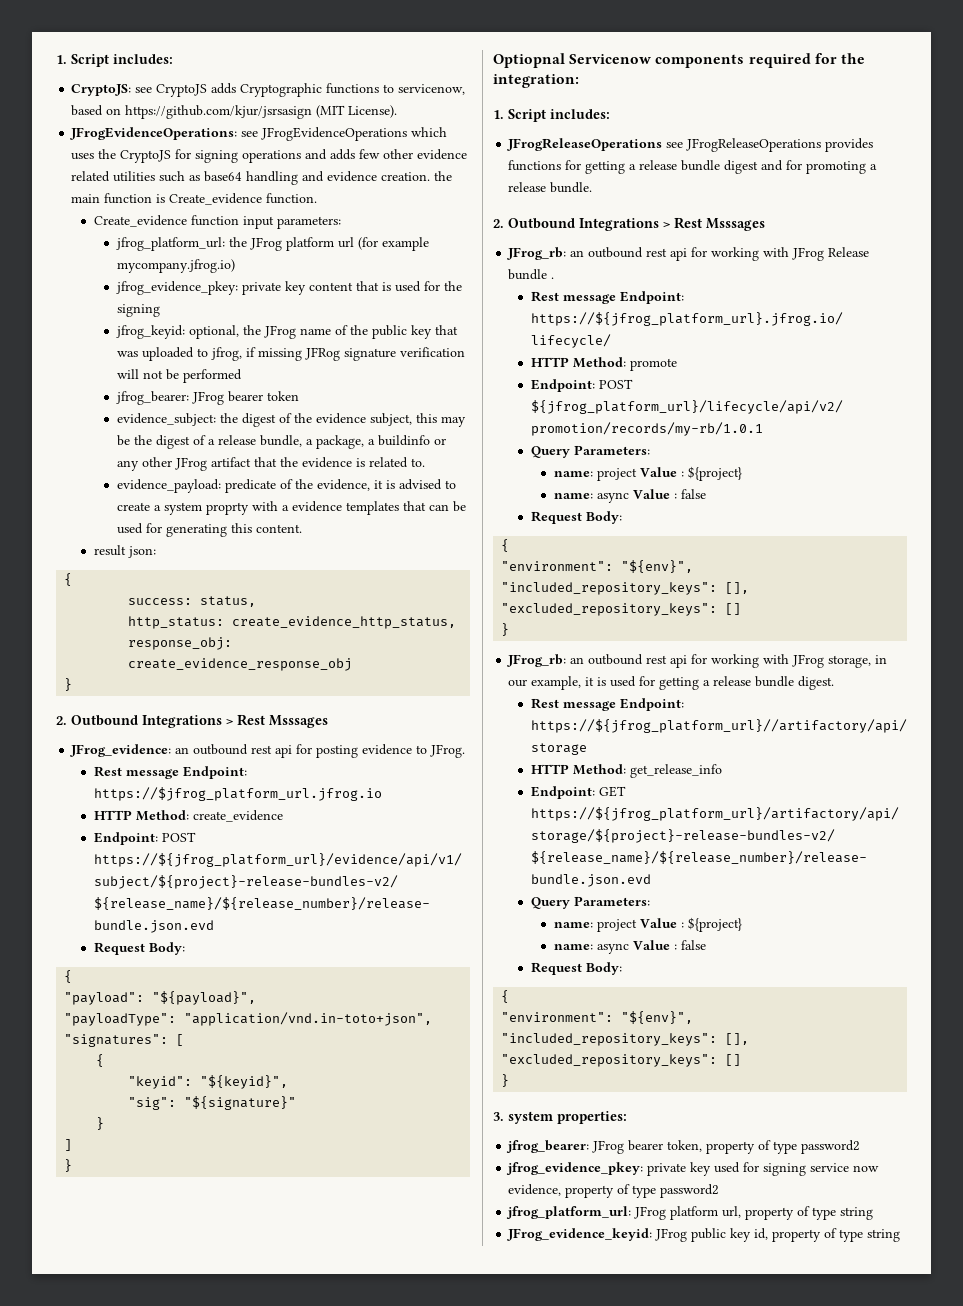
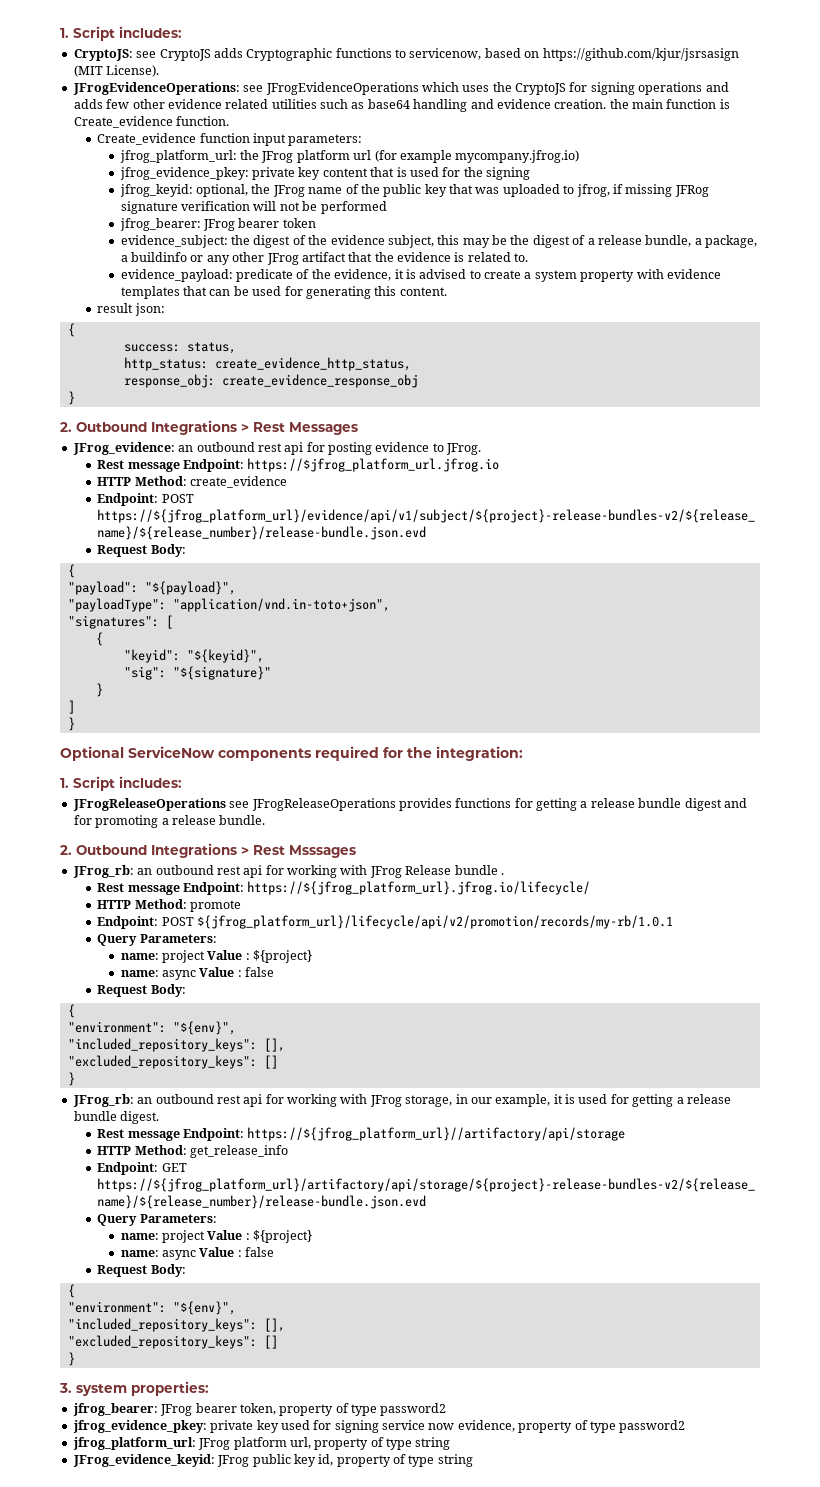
- evidence_payload: predicate of the evidence, it is advised to create a system proprty with a evidence templates that can be used for generating this content.
+ evidence_payload: predicate of the evidence, it is advised to create a system property with evidence templates that can be used for generating this content.
  response_obj: create_evidence_response_obj
  }
- 2. Outbound Integrations > Rest Msssages
+ 2. Outbound Integrations > Rest Messages
- Optiopnal Servicenow components required for the integration:
+ Optional ServiceNow components required for the integration:

